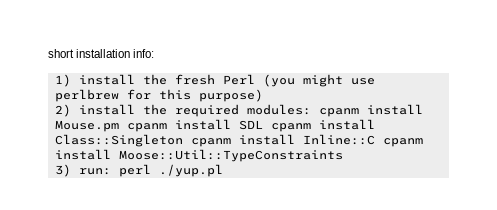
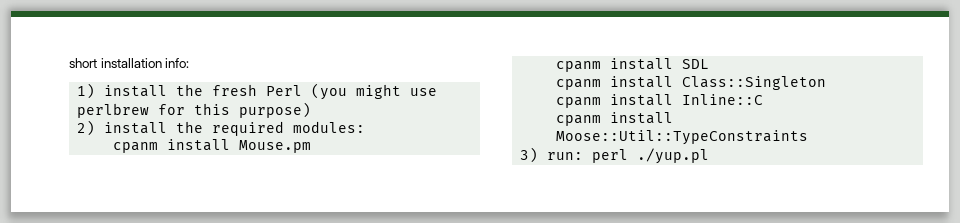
- 2) install the required modules: cpanm install Mouse.pm cpanm install SDL cpanm install Class::Singleton cpanm install Inline::C cpanm install Moose::Util::TypeConstraints
+ 2) install the required modules:
+ cpanm install Mouse.pm
+ cpanm install SDL
+ cpanm install Class::Singleton
+ cpanm install Inline::C
+ cpanm install Moose::Util::TypeConstraints

